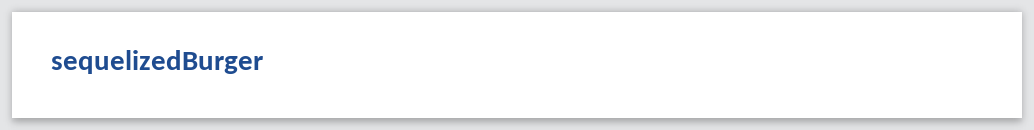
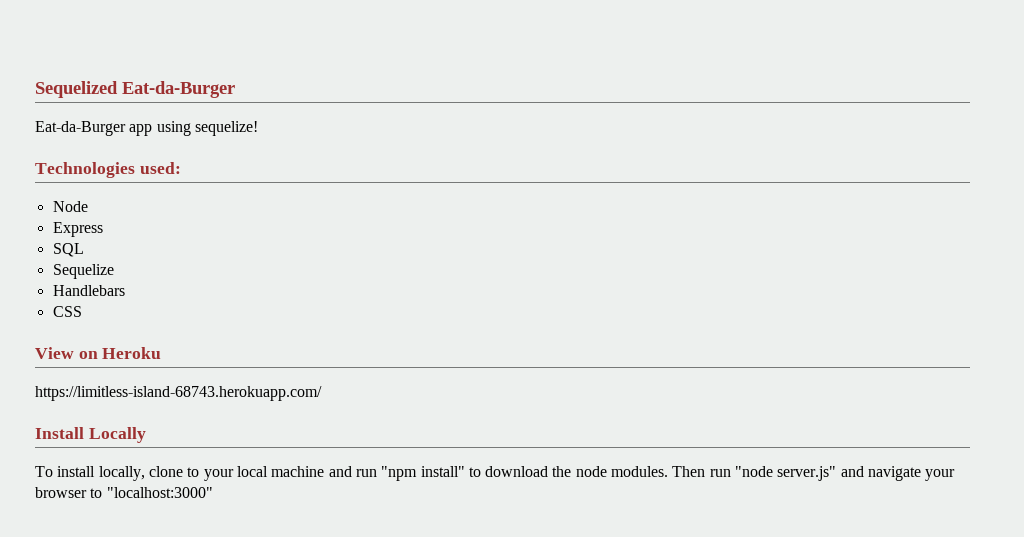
- sequelizedBurger
+ Sequelized Eat-da-Burger
+ Eat-da-Burger app using sequelize!
+ Technologies used:
+ Node
+ Express
+ SQL
+ Sequelize
+ Handlebars
+ CSS
+ View on Heroku
+ https://limitless-island-68743.herokuapp.com/
+ Install Locally
+ To install locally, clone to your local machine and run "npm install" to download the node modules. Then run "node server.js" and navigate your browser to "localhost:3000"

